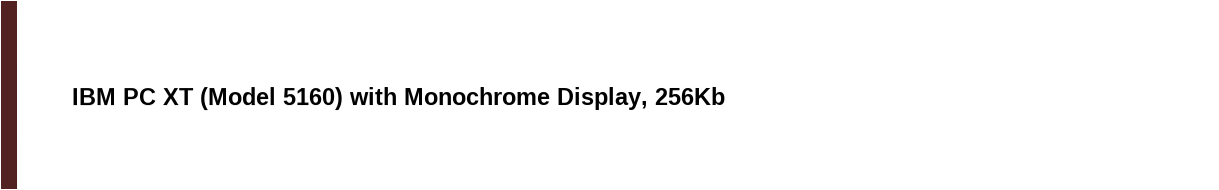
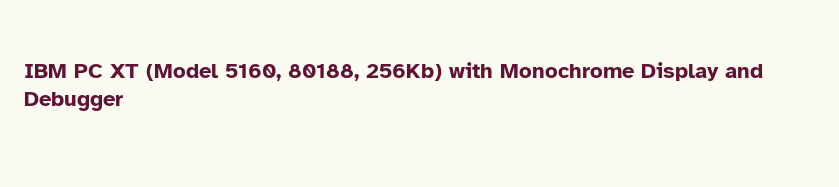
- IBM PC XT (Model 5160) with Monochrome Display, 256Kb
+ IBM PC XT (Model 5160, 80188, 256Kb) with Monochrome Display and Debugger

